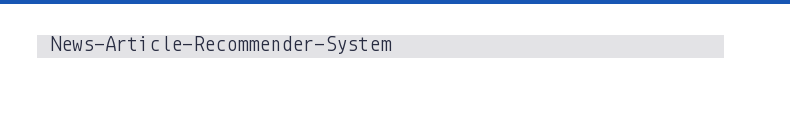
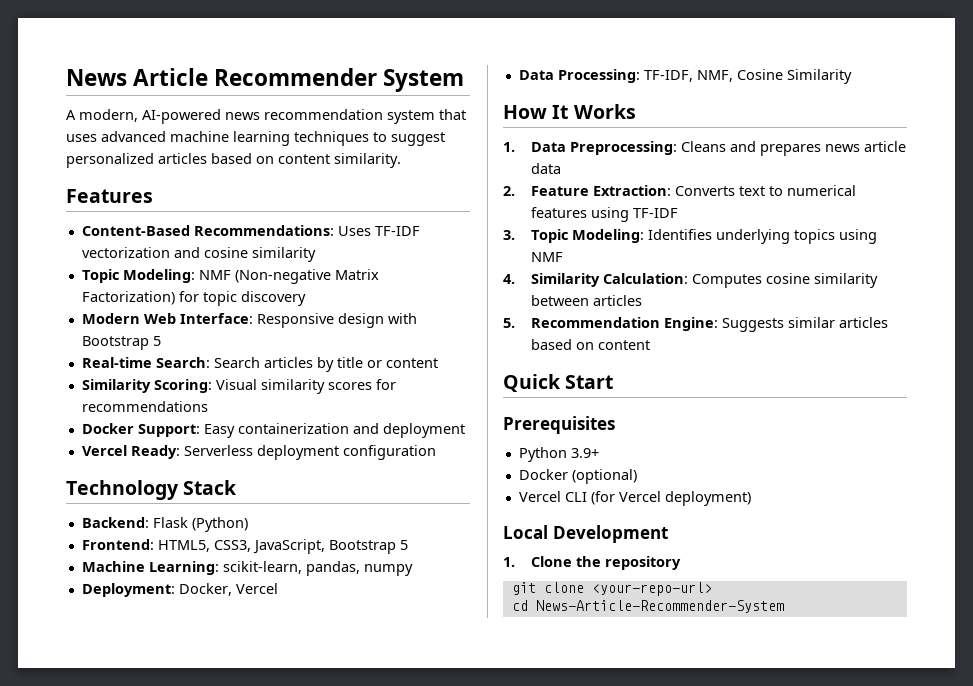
- News-Article-Recommender-System
+ News Article Recommender System
+ A modern, AI-powered news recommendation system that uses advanced machine learning techniques to suggest personalized articles based on content similarity.
+ Features
+ Content-Based Recommendations: Uses TF-IDF vectorization and cosine similarity
+ Topic Modeling: NMF (Non-negative Matrix Factorization) for topic discovery
+ Modern Web Interface: Responsive design with Bootstrap 5
+ Real-time Search: Search articles by title or content
+ Similarity Scoring: Visual similarity scores for recommendations
+ Docker Support: Easy containerization and deployment
+ Vercel Ready: Serverless deployment configuration
+ Technology Stack
+ Backend: Flask (Python)
+ Frontend: HTML5, CSS3, JavaScript, Bootstrap 5
+ Machine Learning: scikit-learn, pandas, numpy
+ Deployment: Docker, Vercel
+ Data Processing: TF-IDF, NMF, Cosine Similarity
+ How It Works
+ 1. Data Preprocessing: Cleans and prepares news article data
+ 2. Feature Extraction: Converts text to numerical features using TF-IDF
+ 3. Topic Modeling: Identifies underlying topics using NMF
+ 4. Similarity Calculation: Computes cosine similarity between articles
+ 5. Recommendation Engine: Suggests similar articles based on content
+ Quick Start
+ Prerequisites
+ Python 3.9+
+ Docker (optional)
+ Vercel CLI (for Vercel deployment)
+ Local Development
+ 1. Clone the repository
+ git clone <your-repo-url>
+ cd News-Article-Recommender-System

